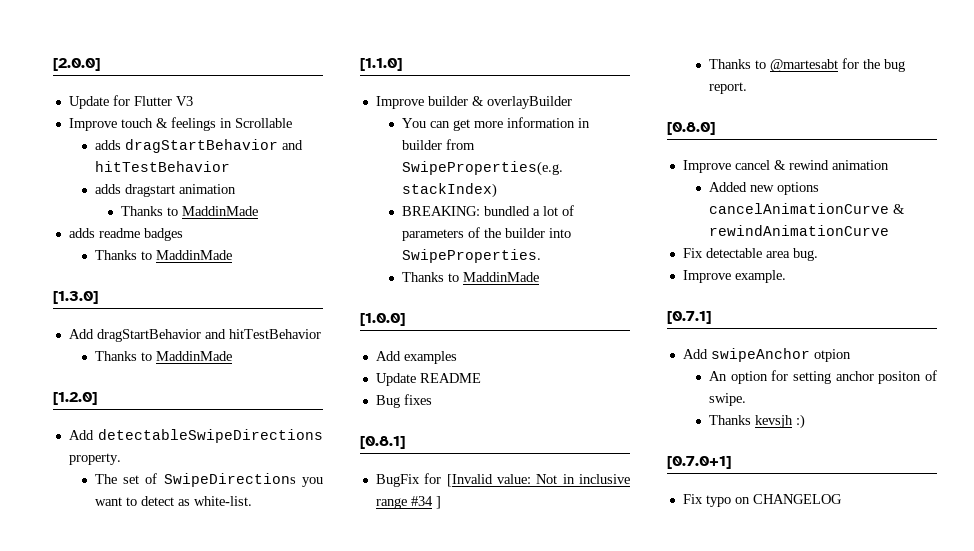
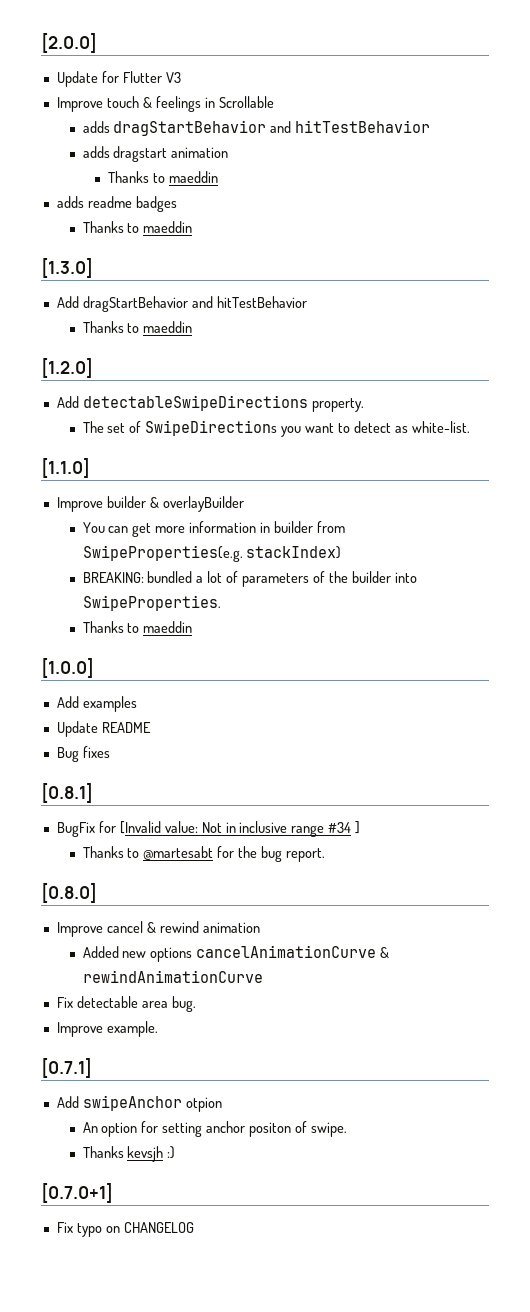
  adds dragstart animation
- Thanks to MaddinMade
+ Thanks to maeddin
  adds readme badges
- Thanks to MaddinMade
+ Thanks to maeddin
  Add dragStartBehavior and hitTestBehavior
- Thanks to MaddinMade
+ Thanks to maeddin
  BREAKING: bundled a lot of parameters of the builder into SwipeProperties.
- Thanks to MaddinMade
+ Thanks to maeddin

